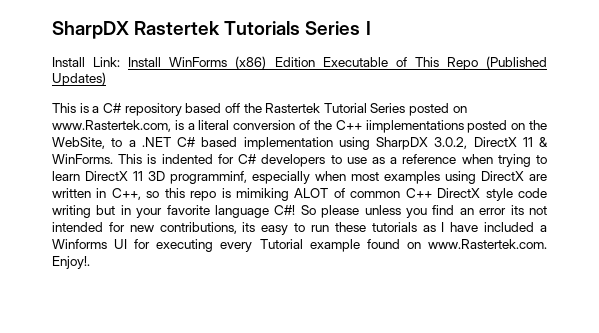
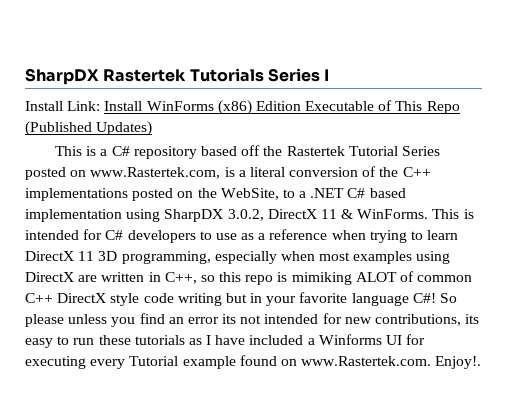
- This is a C# repository based off the Rastertek Tutorial Series posted on www.Rastertek.com, is a literal conversion of the C++ iimplementations posted on the WebSite, to a .NET C# based implementation using SharpDX 3.0.2, DirectX 11 & WinForms.
+ This is a C# repository based off the Rastertek Tutorial Series posted on www.Rastertek.com, is a literal conversion of the C++ implementations posted on the WebSite, to a .NET C# based implementation using SharpDX 3.0.2, DirectX 11 & WinForms.
- This is indented for C# developers to use as a reference when trying to learn DirectX 11 3D programminf, especially when most examples using DirectX are written in C++, so this repo is mimiking ALOT of common C++ DirectX style code writing but in your favorite language C#!
+ This is intended for C# developers to use as a reference when trying to learn DirectX 11 3D programming, especially when most examples using DirectX are written in C++, so this repo is mimiking ALOT of common C++ DirectX style code writing but in your favorite language C#!

